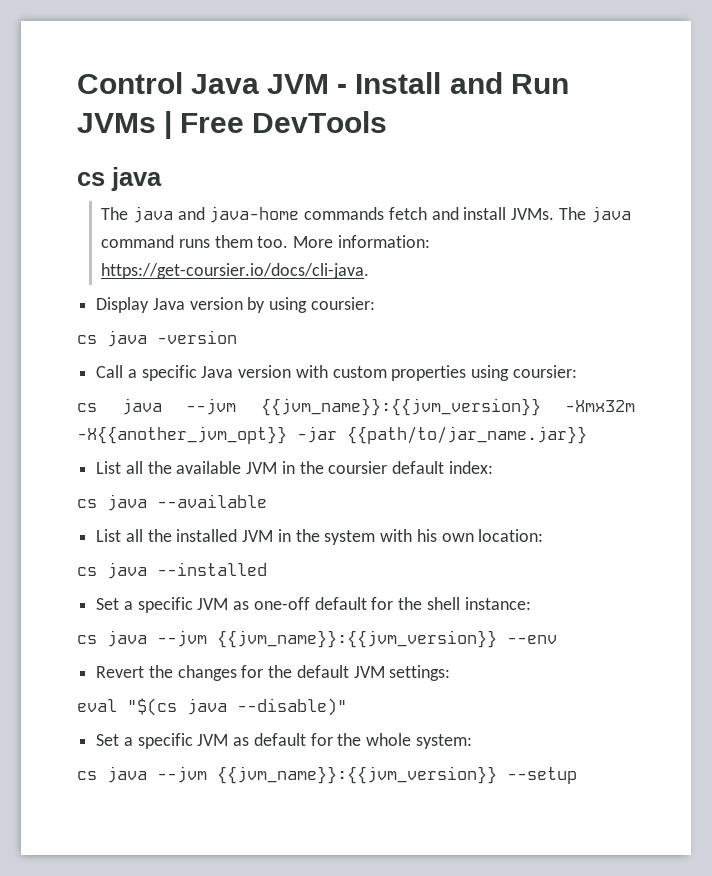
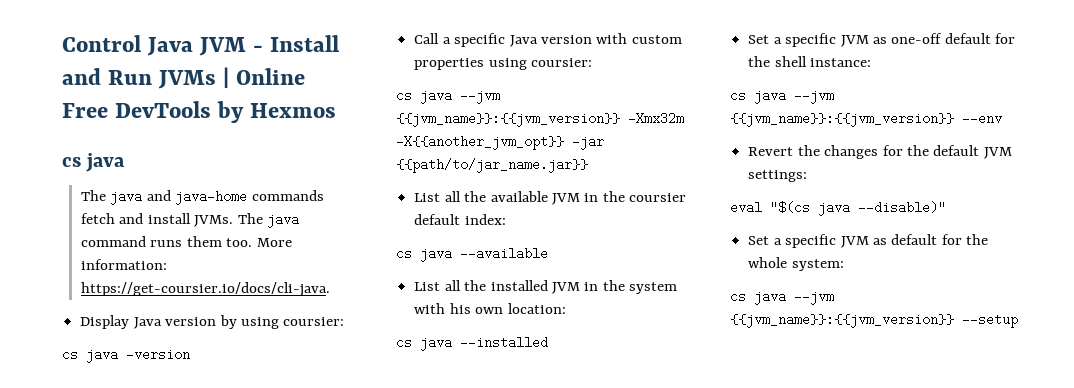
- Control Java JVM - Install and Run JVMs | Free DevTools
+ Control Java JVM - Install and Run JVMs | Online Free DevTools by Hexmos

